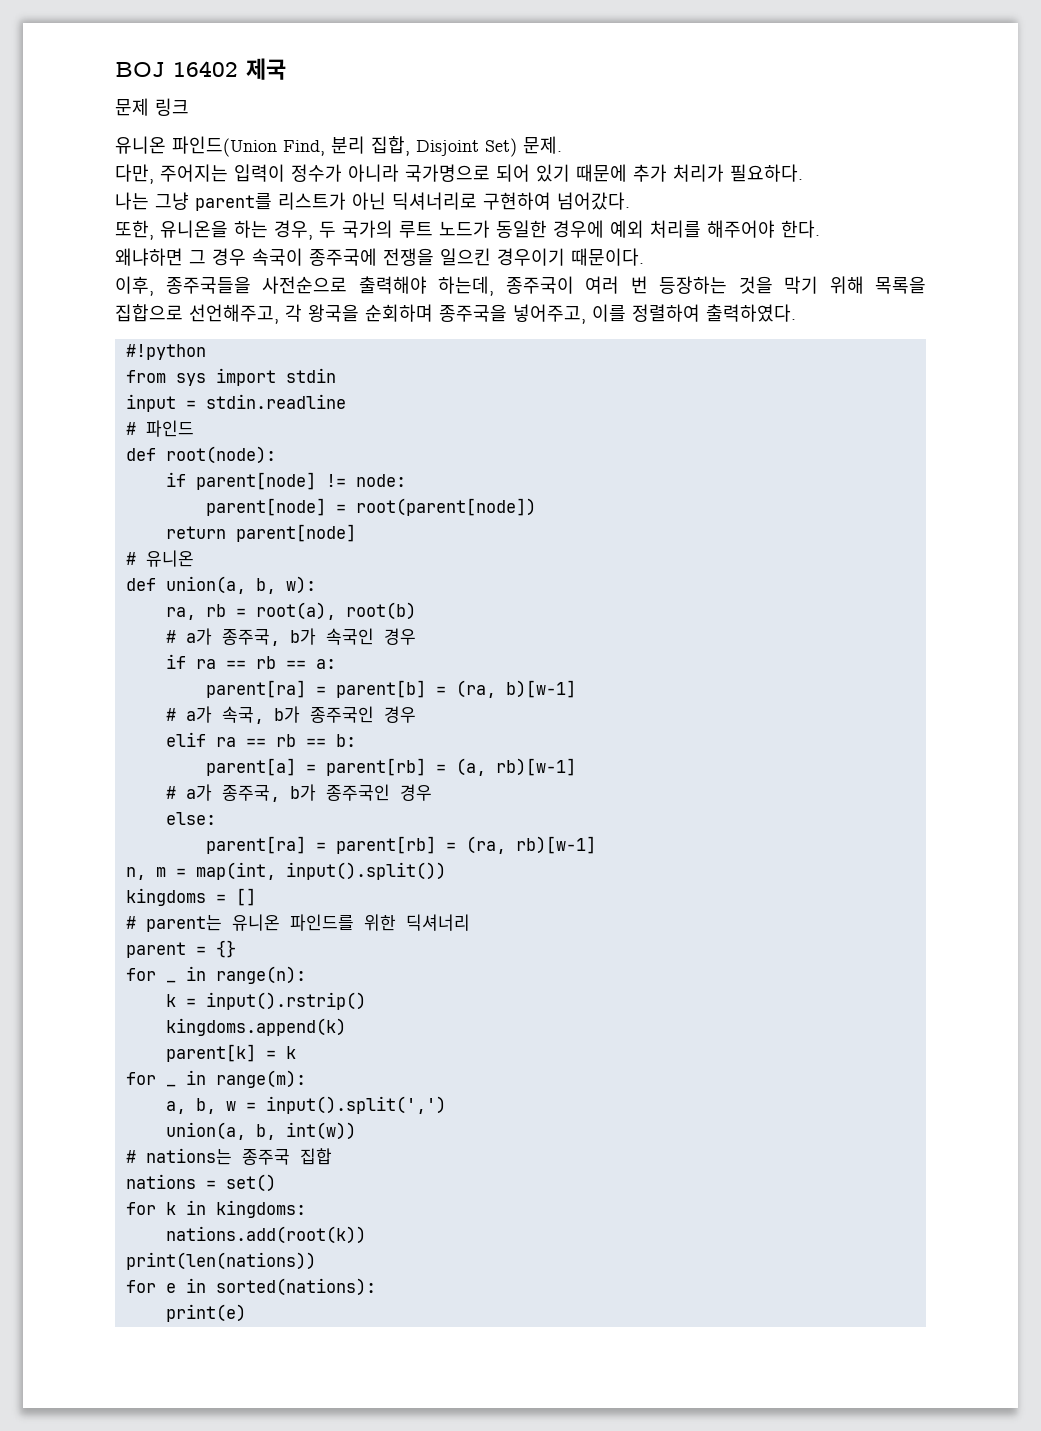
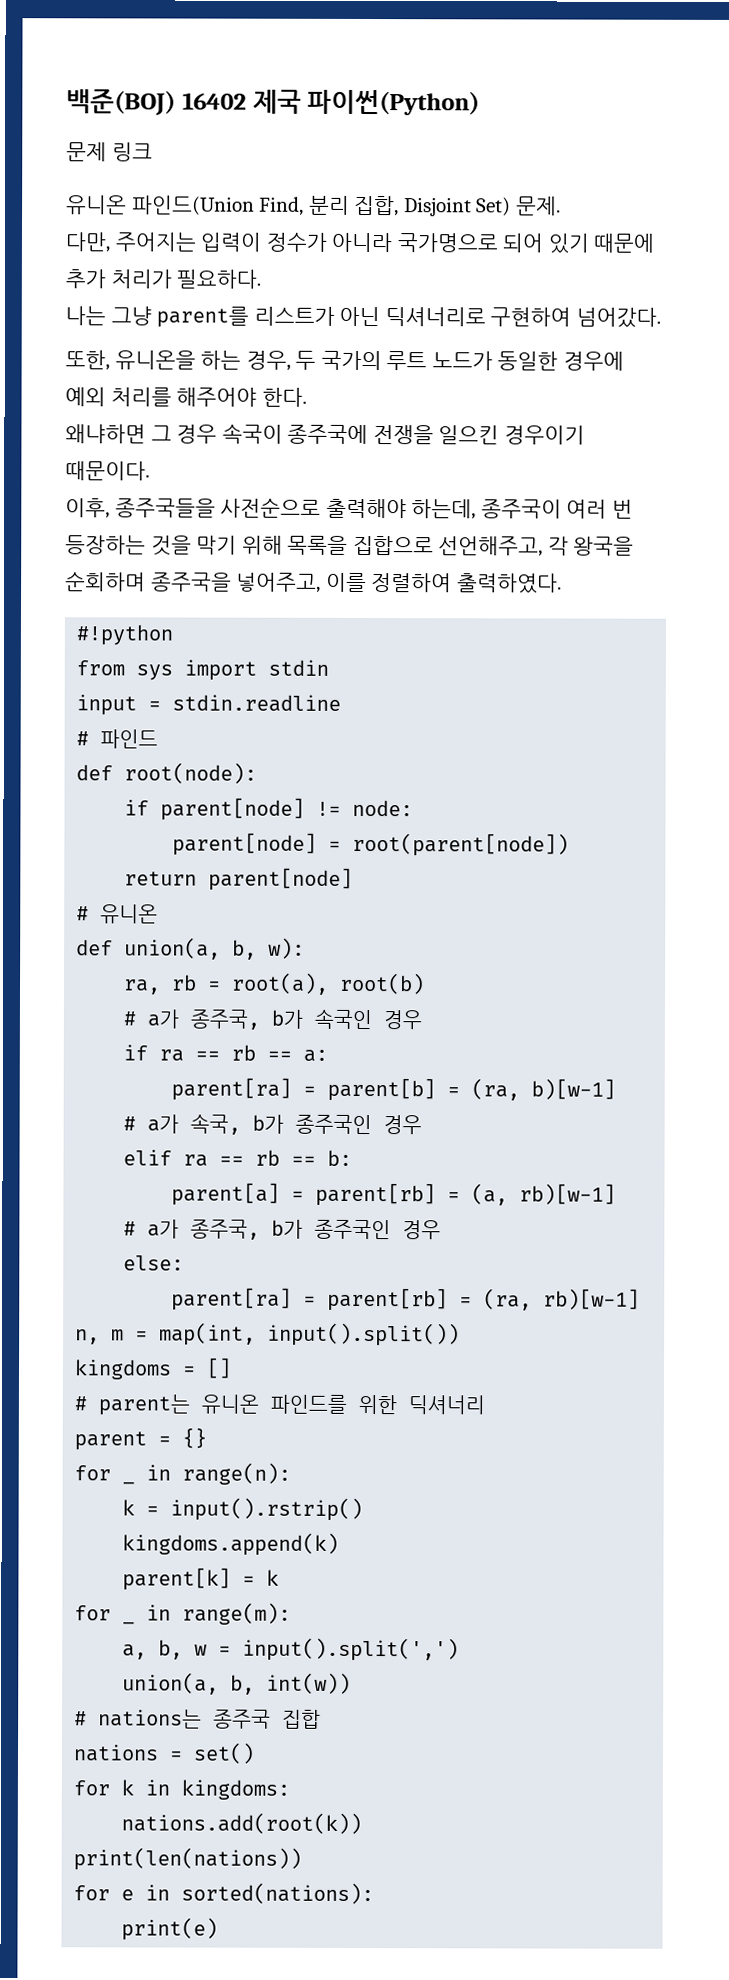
- BOJ 16402 제국
+ 백준(BOJ) 16402 제국 파이썬(Python)

